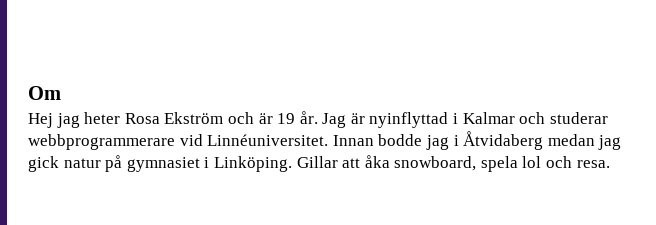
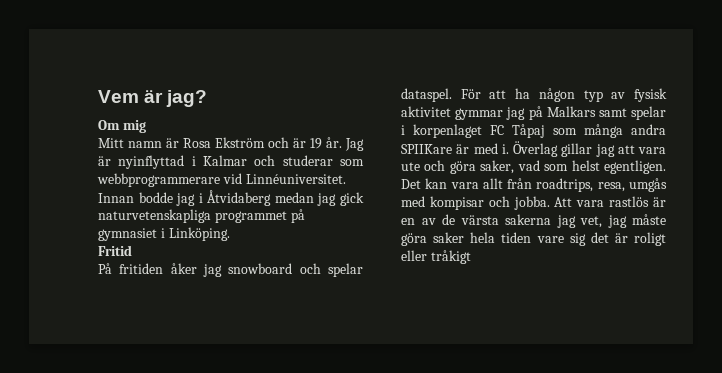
- Om
- Hej jag heter Rosa Ekström och är 19 år.
+ Vem är jag?
+ Om mig
+ Mitt namn är Rosa Ekström och är 19 år.
- Jag är nyinflyttad i Kalmar och studerar webbprogrammerare vid Linnéuniversitet.
+ Jag är nyinflyttad i Kalmar och studerar som webbprogrammerare vid Linnéuniversitet.
- Innan bodde jag i Åtvidaberg medan jag gick natur på gymnasiet i Linköping. Gillar att åka snowboard, spela lol och resa.
+ Innan bodde jag i Åtvidaberg medan jag gick naturvetenskapliga programmet på gymnasiet i Linköping.
+ Fritid
+ På fritiden åker jag snowboard och spelar dataspel. För att ha någon typ av fysisk aktivitet gymmar jag på Malkars samt spelar i korpenlaget FC Tåpaj som många andra SPIIKare är med i. Överlag gillar jag att vara ute och göra saker, vad som helst egentligen. Det kan vara allt från roadtrips, resa, umgås med kompisar och jobba. Att vara rastlös är en av de värsta sakerna jag vet, jag måste göra saker hela tiden vare sig det är roligt eller tråkigt

